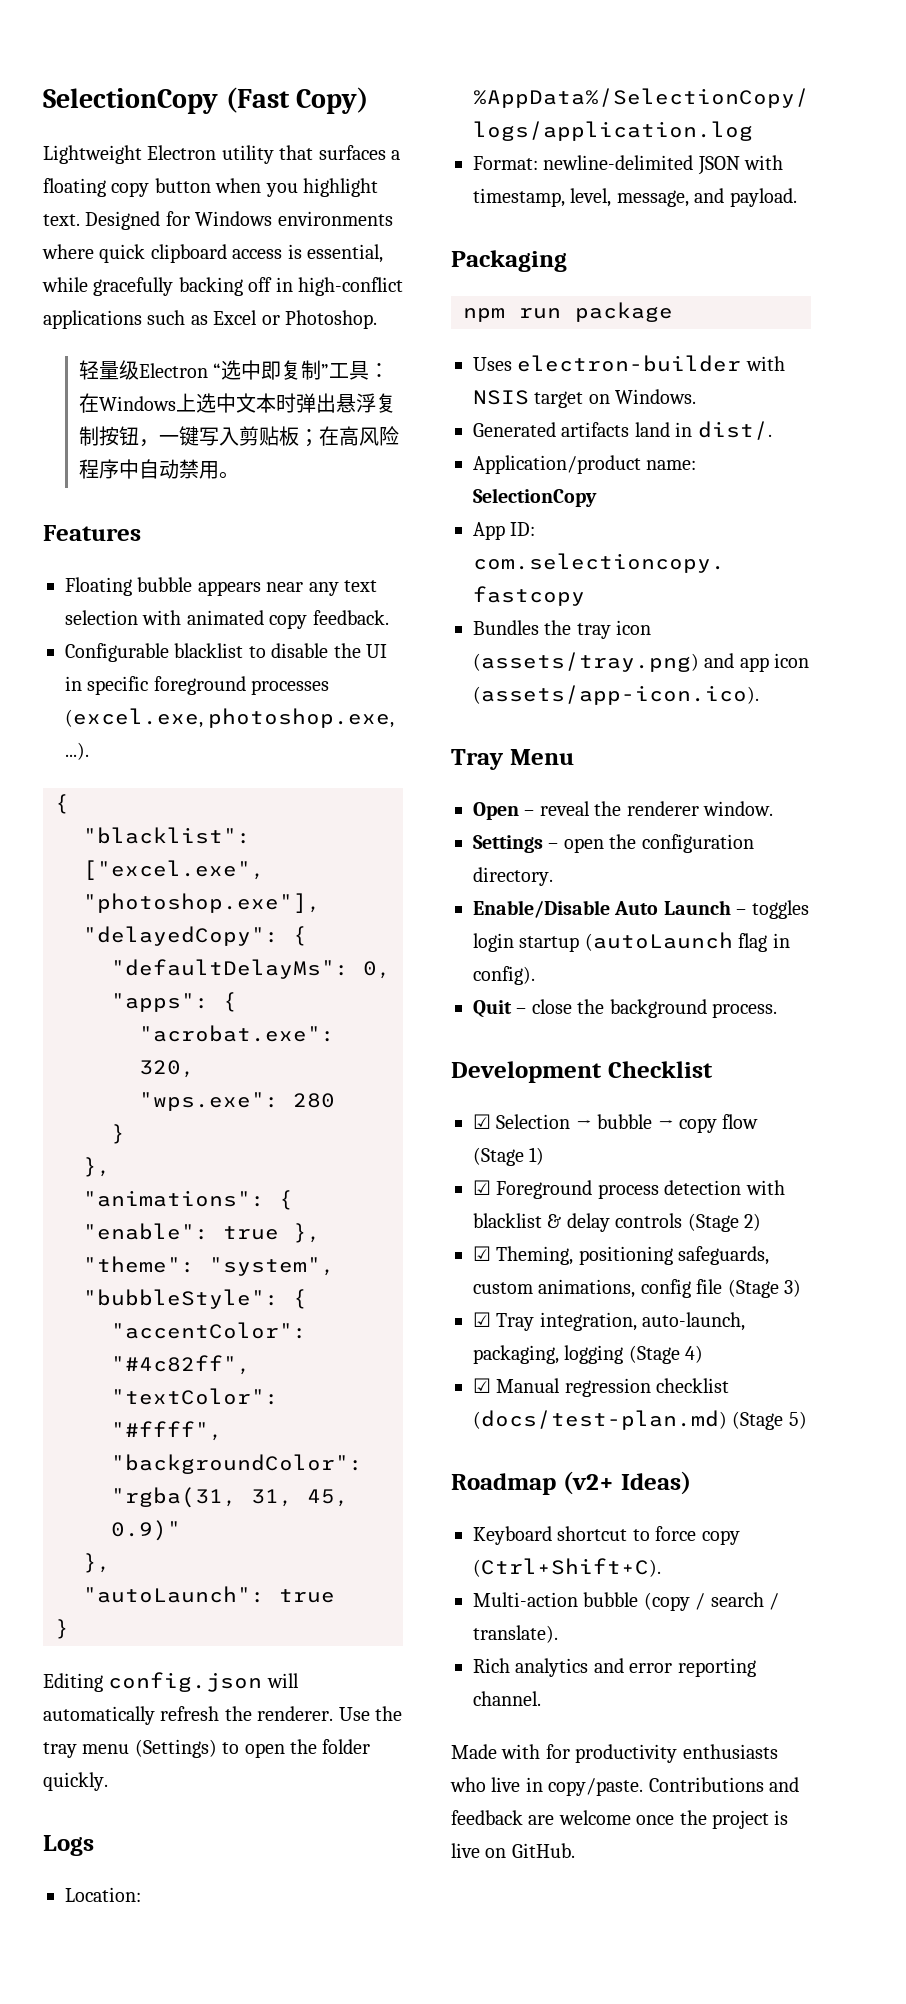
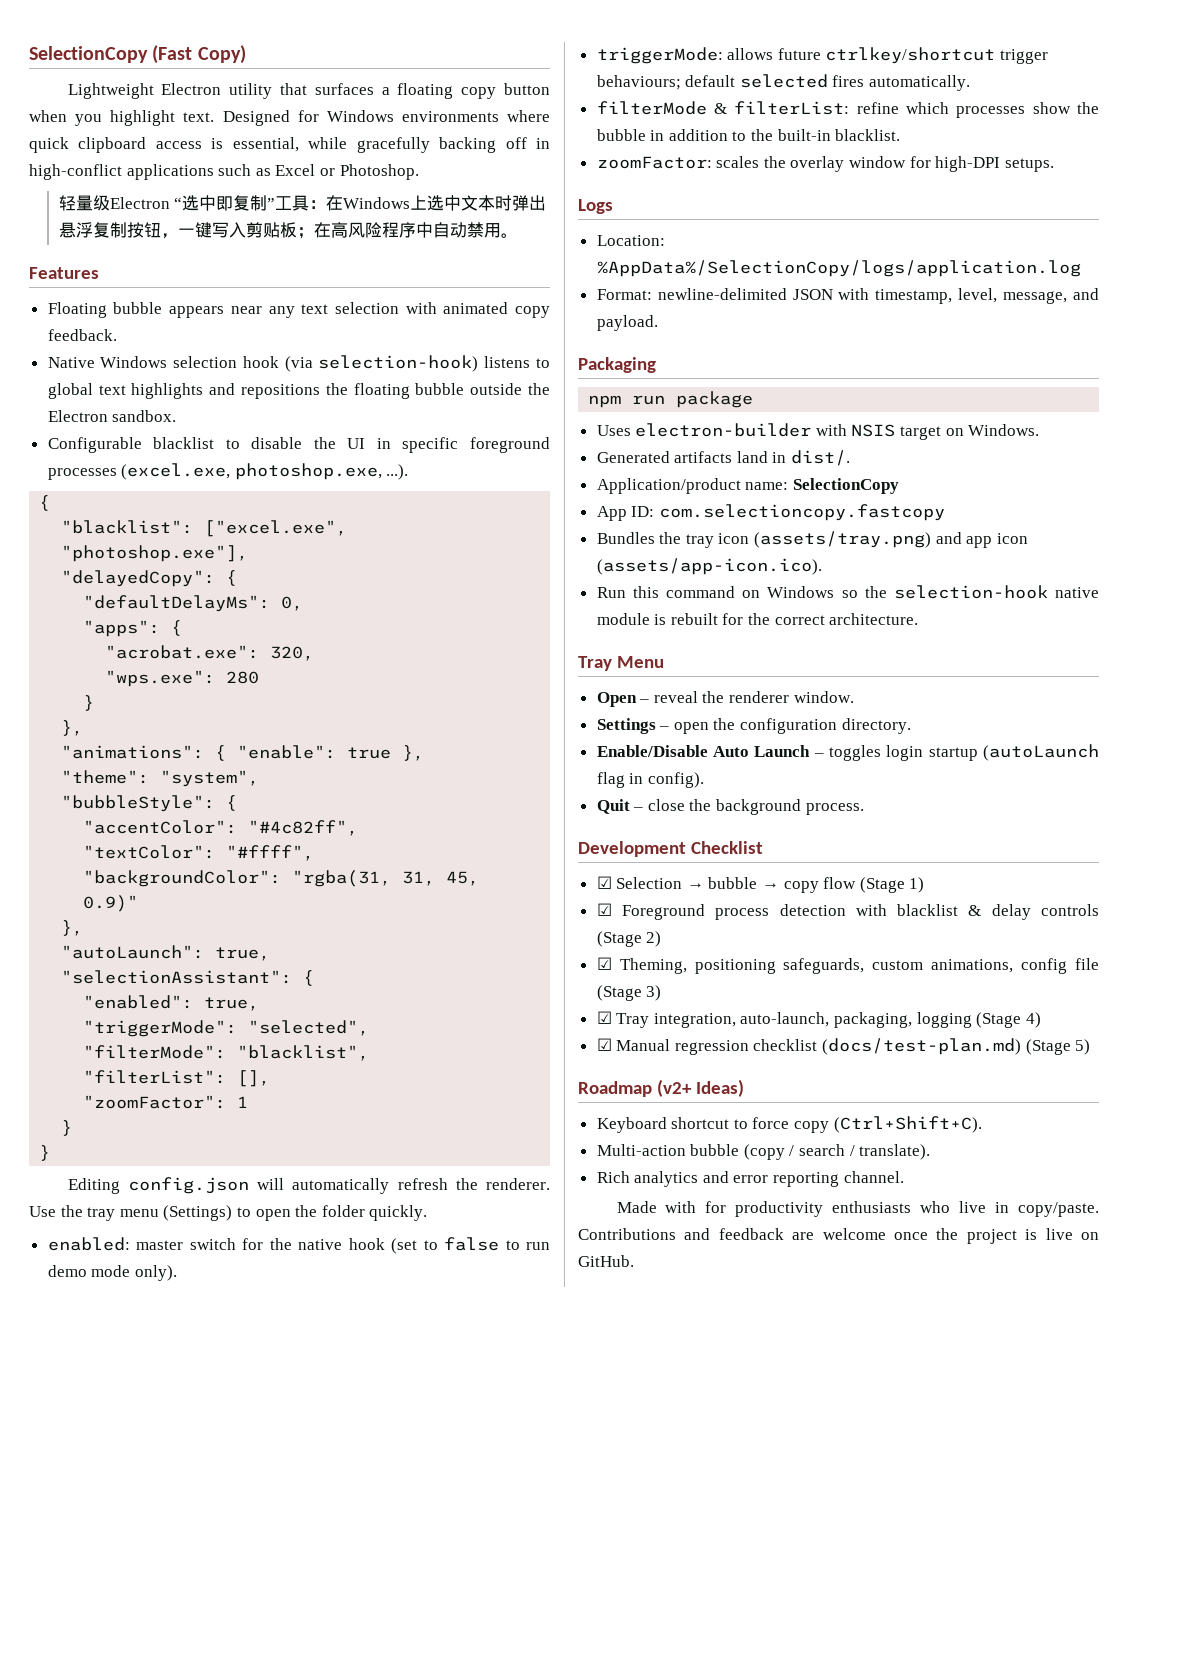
+ Native Windows selection hook (via selection-hook) listens to global text highlights and repositions the floating bubble outside the Electron sandbox.
- "autoLaunch": true
+ "autoLaunch": true,
+ "selectionAssistant": {
+ "enabled": true,
+ "triggerMode": "selected",
+ "filterMode": "blacklist",
+ "filterList": [],
+ "zoomFactor": 1
+ }
+ enabled: master switch for the native hook (set to false to run demo mode only).
+ triggerMode: allows future ctrlkey/shortcut trigger behaviours; default selected fires automatically.
+ filterMode & filterList: refine which processes show the bubble in addition to the built-in blacklist.
+ zoomFactor: scales the overlay window for high-DPI setups.
+ Run this command on Windows so the selection-hook native module is rebuilt for the correct architecture.

